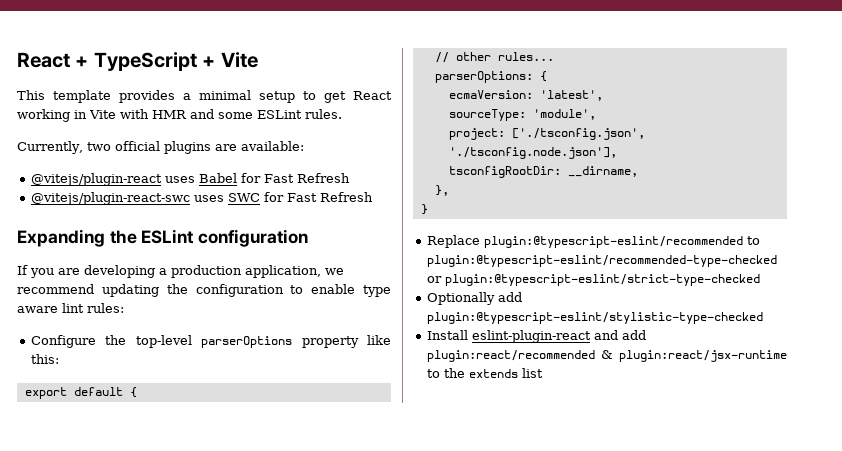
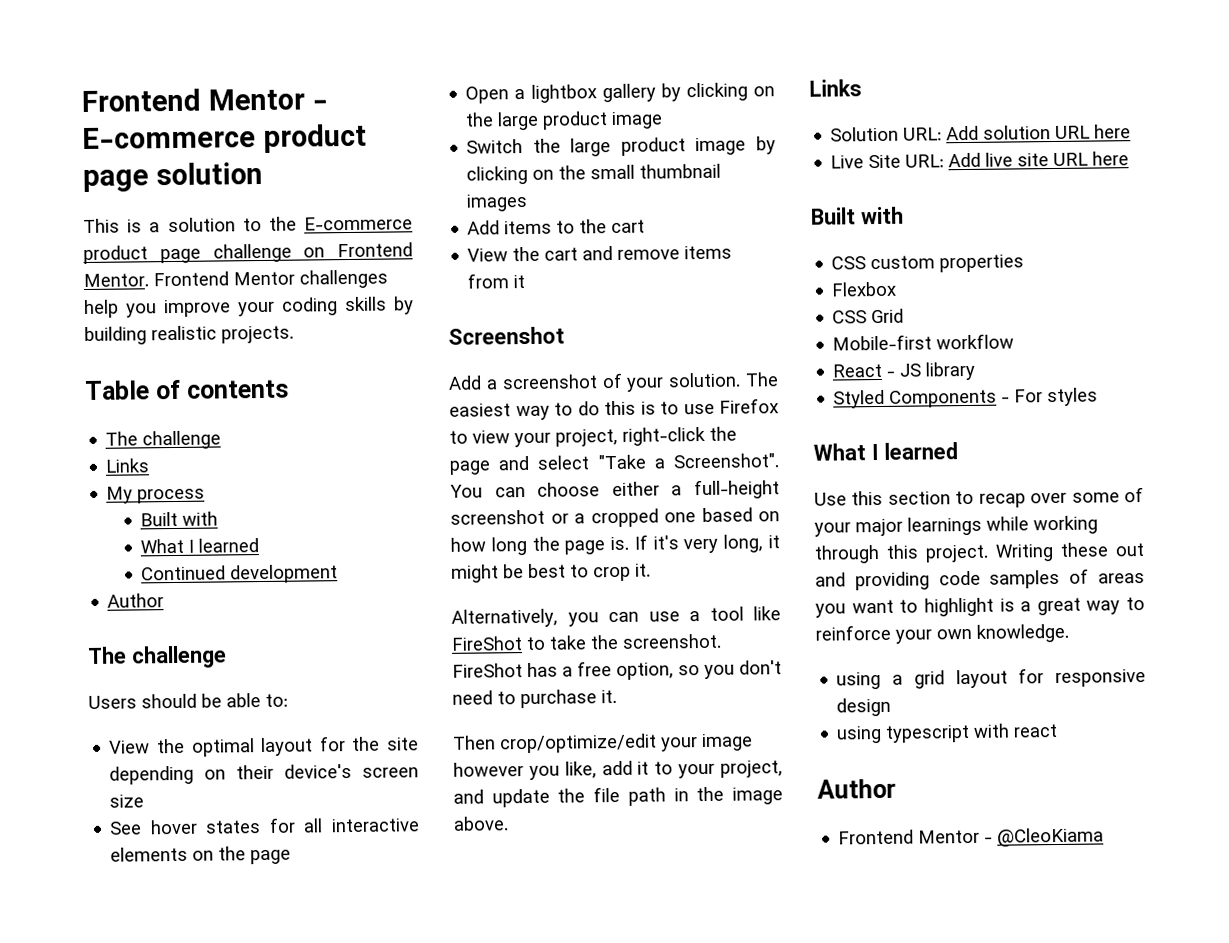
- React + TypeScript + Vite
- This template provides a minimal setup to get React working in Vite with HMR and some ESLint rules.
- Currently, two official plugins are available:
- @vitejs/plugin-react uses Babel for Fast Refresh
- @vitejs/plugin-react-swc uses SWC for Fast Refresh
- Expanding the ESLint configuration
- If you are developing a production application, we recommend updating the configuration to enable type aware lint rules:
- Configure the top-level parserOptions property like this:
- export default {
- // other rules...
- parserOptions: {
- ecmaVersion: 'latest',
- sourceType: 'module',
- project: ['./tsconfig.json', './tsconfig.node.json'],
- tsconfigRootDir: __dirname,
- },
- }
- Replace plugin:@typescript-eslint/recommended to plugin:@typescript-eslint/recommended-type-checked or plugin:@typescript-eslint/strict-type-checked
- Optionally add plugin:@typescript-eslint/stylistic-type-checked
- Install eslint-plugin-react and add plugin:react/recommended & plugin:react/jsx-runtime to the extends list
+ Frontend Mentor - E-commerce product page solution
+ This is a solution to the E-commerce product page challenge on Frontend Mentor. Frontend Mentor challenges help you improve your coding skills by building realistic projects.
+ Table of contents
+ The challenge
+ Links
+ My process
+ Built with
+ What I learned
+ Continued development
+ Author
+ The challenge
+ Users should be able to:
+ View the optimal layout for the site depending on their device's screen size
+ See hover states for all interactive elements on the page
+ Open a lightbox gallery by clicking on the large product image
+ Switch the large product image by clicking on the small thumbnail images
+ Add items to the cart
+ View the cart and remove items from it
+ Screenshot
+ Add a screenshot of your solution. The easiest way to do this is to use Firefox to view your project, right-click the page and select "Take a Screenshot". You can choose either a full-height screenshot or a cropped one based on how long the page is. If it's very long, it might be best to crop it.
+ Alternatively, you can use a tool like FireShot to take the screenshot. FireShot has a free option, so you don't need to purchase it.
+ Then crop/optimize/edit your image however you like, add it to your project, and update the file path in the image above.
+ Links
+ Solution URL: Add solution URL here
+ Live Site URL: Add live site URL here
+ Built with
+ CSS custom properties
+ Flexbox
+ CSS Grid
+ Mobile-first workflow
+ React - JS library
+ Styled Components - For styles
+ What I learned
+ Use this section to recap over some of your major learnings while working through this project. Writing these out and providing code samples of areas you want to highlight is a great way to reinforce your own knowledge.
+ using a grid layout for responsive design
+ using typescript with react
+ Author
+ Frontend Mentor - @CleoKiama

